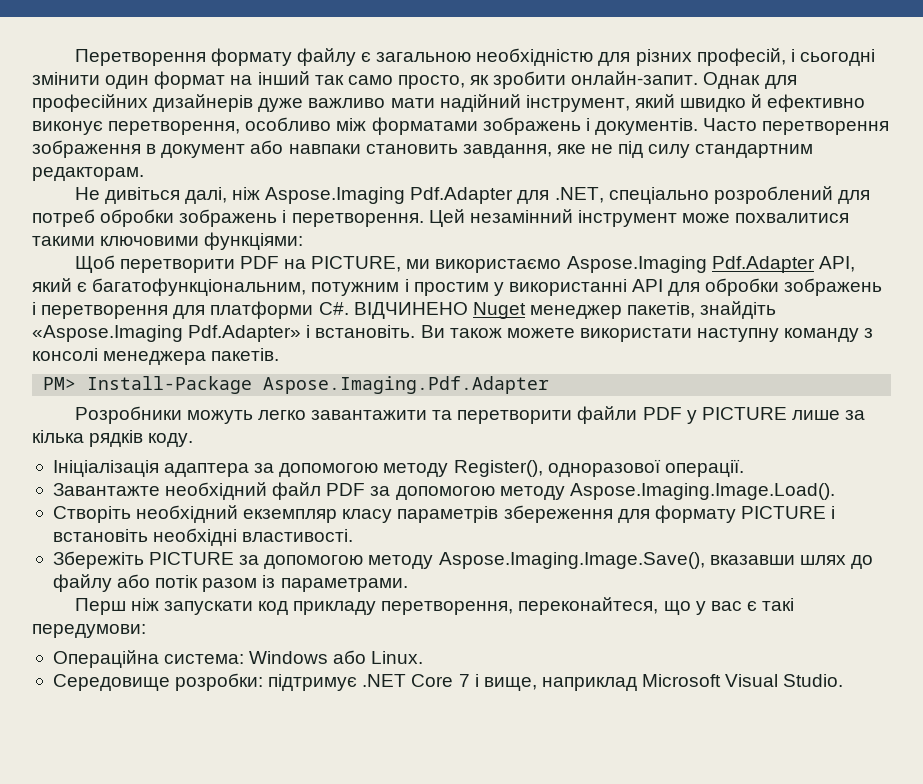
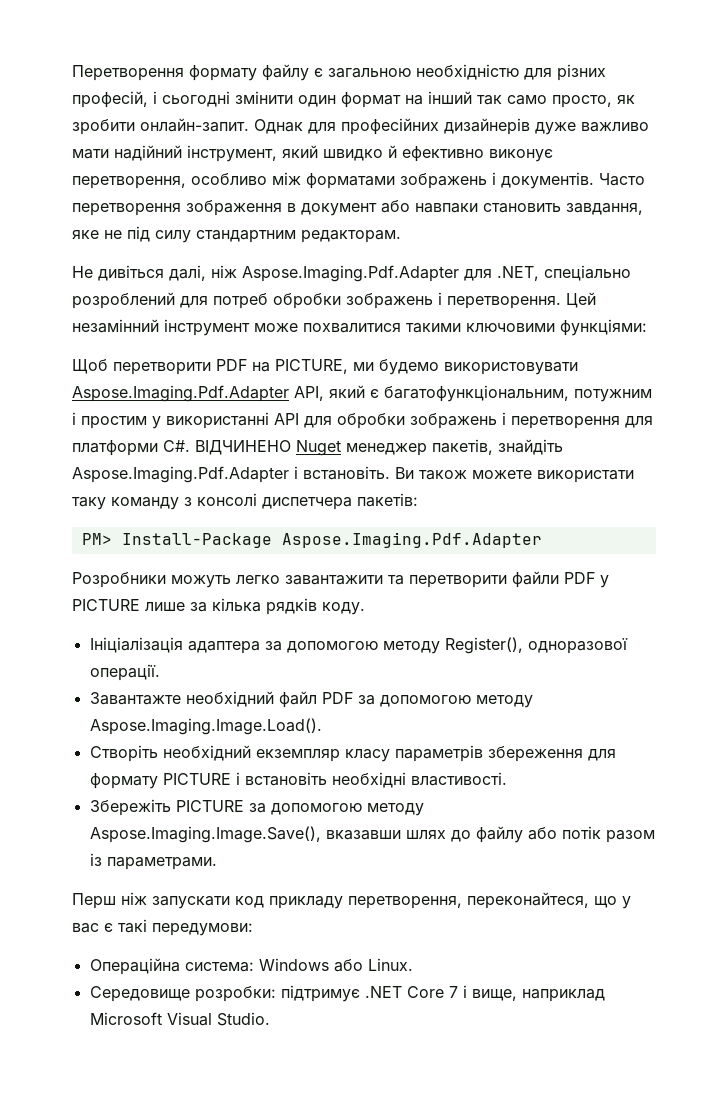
- Не дивіться далі, ніж Aspose.Imaging Pdf.Adapter для .NET, спеціально розроблений для потреб обробки зображень і перетворення.
+ Не дивіться далі, ніж Aspose.Imaging.Pdf.Adapter для .NET, спеціально розроблений для потреб обробки зображень і перетворення.
- Щоб перетворити PDF на PICTURE, ми використаємо Aspose.Imaging Pdf.Adapter API, який є багатофункціональним, потужним і простим у використанні API для обробки зображень і перетворення для платформи C#. ВІДЧИНЕНО Nuget менеджер пакетів, знайдіть «Aspose.Imaging Pdf.Adapter» і встановіть.
+ Щоб перетворити PDF на PICTURE, ми будемо використовувати Aspose.Imaging.Pdf.Adapter API, який є багатофункціональним, потужним і простим у використанні API для обробки зображень і перетворення для платформи C#. ВІДЧИНЕНО Nuget менеджер пакетів, знайдіть Aspose.Imaging.Pdf.Adapter і встановіть.
- Ви також можете використати наступну команду з консолі менеджера пакетів.
+ Ви також можете використати таку команду з консолі диспетчера пакетів:

